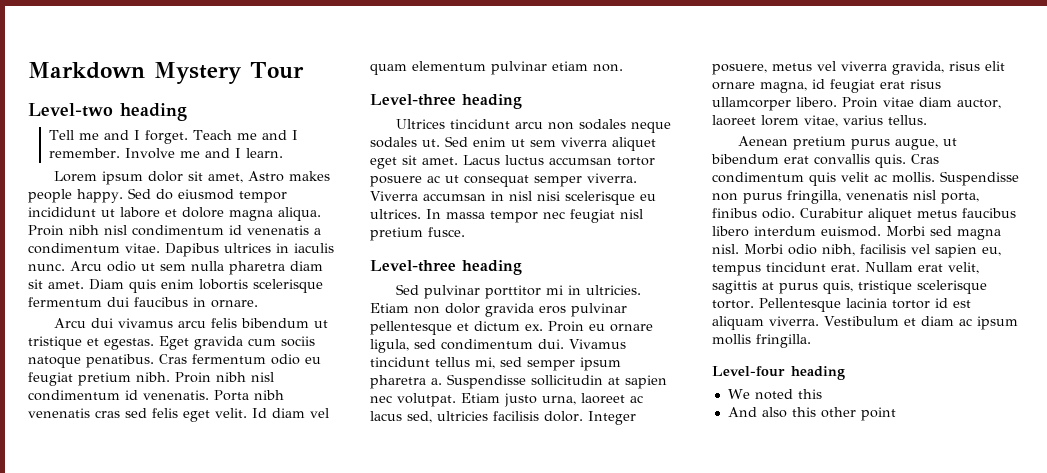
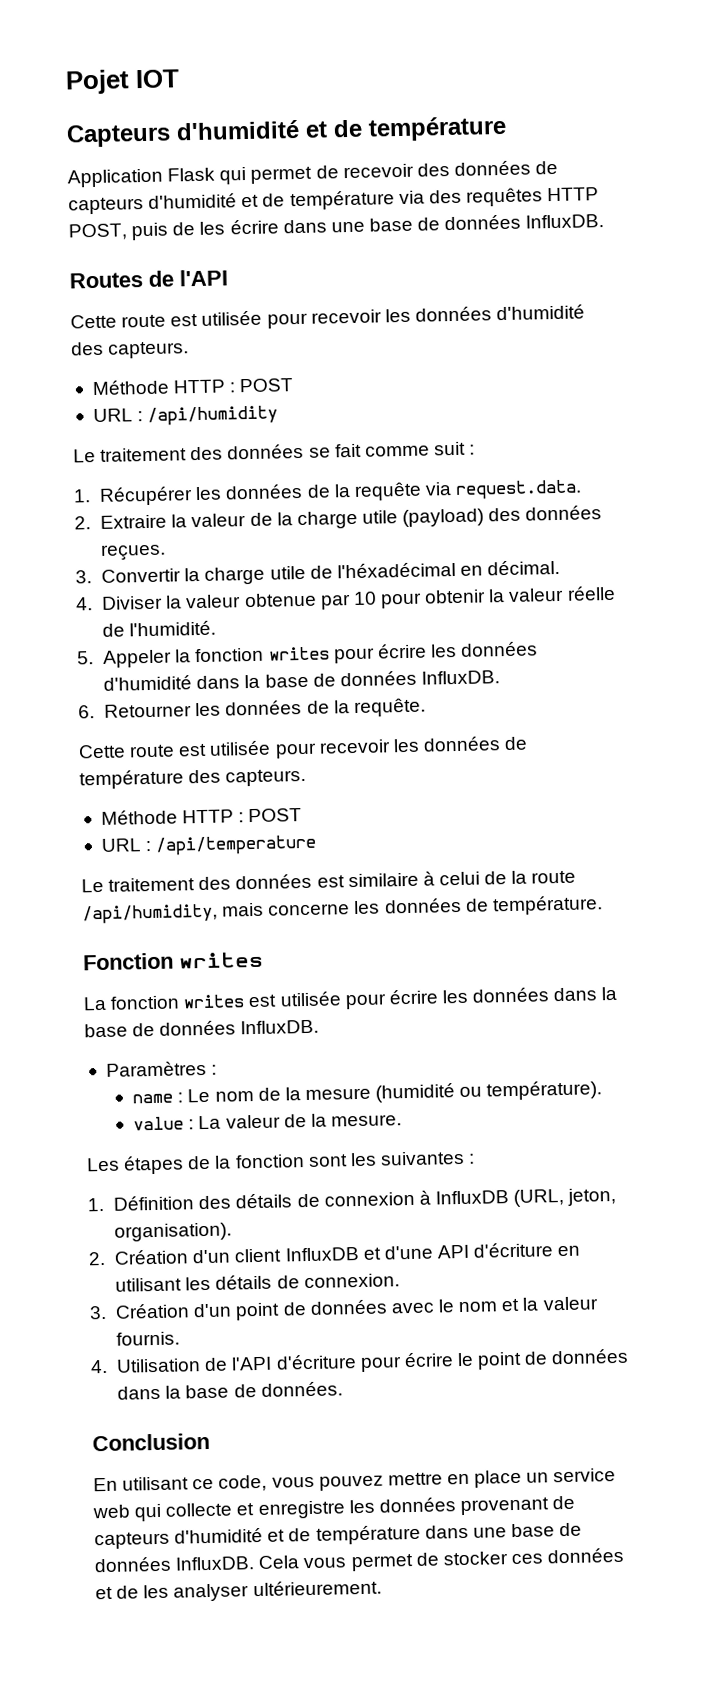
- Markdown Mystery Tour
- Level-two heading
- Tell me and I forget. Teach me and I remember. Involve me and I learn.
- Lorem ipsum dolor sit amet, Astro makes people happy. Sed do eiusmod tempor incididunt ut labore et dolore magna aliqua. Proin nibh nisl condimentum id venenatis a condimentum vitae. Dapibus ultrices in iaculis nunc. Arcu odio ut sem nulla pharetra diam sit amet. Diam quis enim lobortis scelerisque fermentum dui faucibus in ornare.
- Arcu dui vivamus arcu felis bibendum ut tristique et egestas. Eget gravida cum sociis natoque penatibus. Cras fermentum odio eu feugiat pretium nibh. Proin nibh nisl condimentum id venenatis. Porta nibh venenatis cras sed felis eget velit. Id diam vel quam elementum pulvinar etiam non.
- Level-three heading
- Ultrices tincidunt arcu non sodales neque sodales ut. Sed enim ut sem viverra aliquet eget sit amet. Lacus luctus accumsan tortor posuere ac ut consequat semper viverra. Viverra accumsan in nisl nisi scelerisque eu ultrices. In massa tempor nec feugiat nisl pretium fusce.
- Level-three heading
- Sed pulvinar porttitor mi in ultricies. Etiam non dolor gravida eros pulvinar pellentesque et dictum ex. Proin eu ornare ligula, sed condimentum dui. Vivamus tincidunt tellus mi, sed semper ipsum pharetra a. Suspendisse sollicitudin at sapien nec volutpat. Etiam justo urna, laoreet ac lacus sed, ultricies facilisis dolor. Integer posuere, metus vel viverra gravida, risus elit ornare magna, id feugiat erat risus ullamcorper libero. Proin vitae diam auctor, laoreet lorem vitae, varius tellus.
- Aenean pretium purus augue, ut bibendum erat convallis quis. Cras condimentum quis velit ac mollis. Suspendisse non purus fringilla, venenatis nisl porta, finibus odio. Curabitur aliquet metus faucibus libero interdum euismod. Morbi sed magna nisl. Morbi odio nibh, facilisis vel sapien eu, tempus tincidunt erat. Nullam erat velit, sagittis at purus quis, tristique scelerisque tortor. Pellentesque lacinia tortor id est aliquam viverra. Vestibulum et diam ac ipsum mollis fringilla.
- Level-four heading
- We noted this
- And also this other point
+ Pojet IOT
+ Capteurs d'humidité et de température
+ Application Flask qui permet de recevoir des données de capteurs d'humidité et de température via des requêtes HTTP POST, puis de les écrire dans une base de données InfluxDB.
+ Routes de l'API
+ Cette route est utilisée pour recevoir les données d'humidité des capteurs.
+ Méthode HTTP : POST
+ URL : /api/humidity
+ Le traitement des données se fait comme suit :
+ 1. Récupérer les données de la requête via request.data.
+ 2. Extraire la valeur de la charge utile (payload) des données reçues.
+ 3. Convertir la charge utile de l'héxadécimal en décimal.
+ 4. Diviser la valeur obtenue par 10 pour obtenir la valeur réelle de l'humidité.
+ 5. Appeler la fonction writes pour écrire les données d'humidité dans la base de données InfluxDB.
+ 6. Retourner les données de la requête.
+ Cette route est utilisée pour recevoir les données de température des capteurs.
+ Méthode HTTP : POST
+ URL : /api/temperature
+ Le traitement des données est similaire à celui de la route /api/humidity, mais concerne les données de température.
+ Fonction writes
+ La fonction writes est utilisée pour écrire les données dans la base de données InfluxDB.
+ Paramètres :
+ name : Le nom de la mesure (humidité ou température).
+ value : La valeur de la mesure.
+ Les étapes de la fonction sont les suivantes :
+ 1. Définition des détails de connexion à InfluxDB (URL, jeton, organisation).
+ 2. Création d'un client InfluxDB et d'une API d'écriture en utilisant les détails de connexion.
+ 3. Création d'un point de données avec le nom et la valeur fournis.
+ 4. Utilisation de l'API d'écriture pour écrire le point de données dans la base de données.
+ Conclusion
+ En utilisant ce code, vous pouvez mettre en place un service web qui collecte et enregistre les données provenant de capteurs d'humidité et de température dans une base de données InfluxDB. Cela vous permet de stocker ces données et de les analyser ultérieurement.

